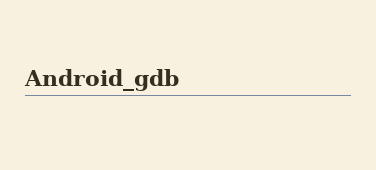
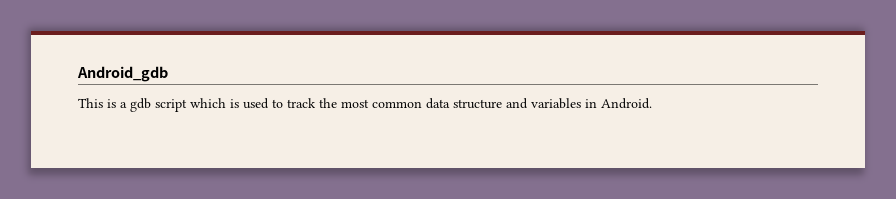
+ This is a gdb script which is used to track the most common data structure and variables in Android.

